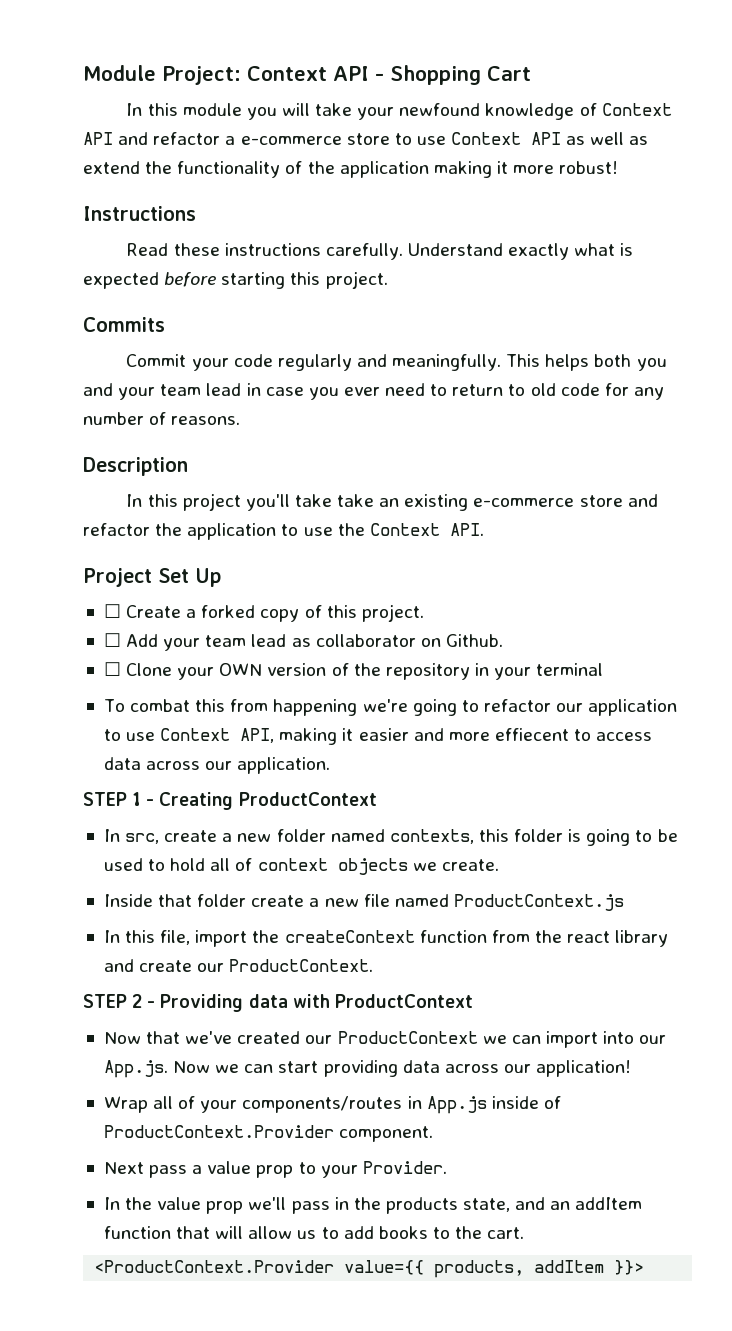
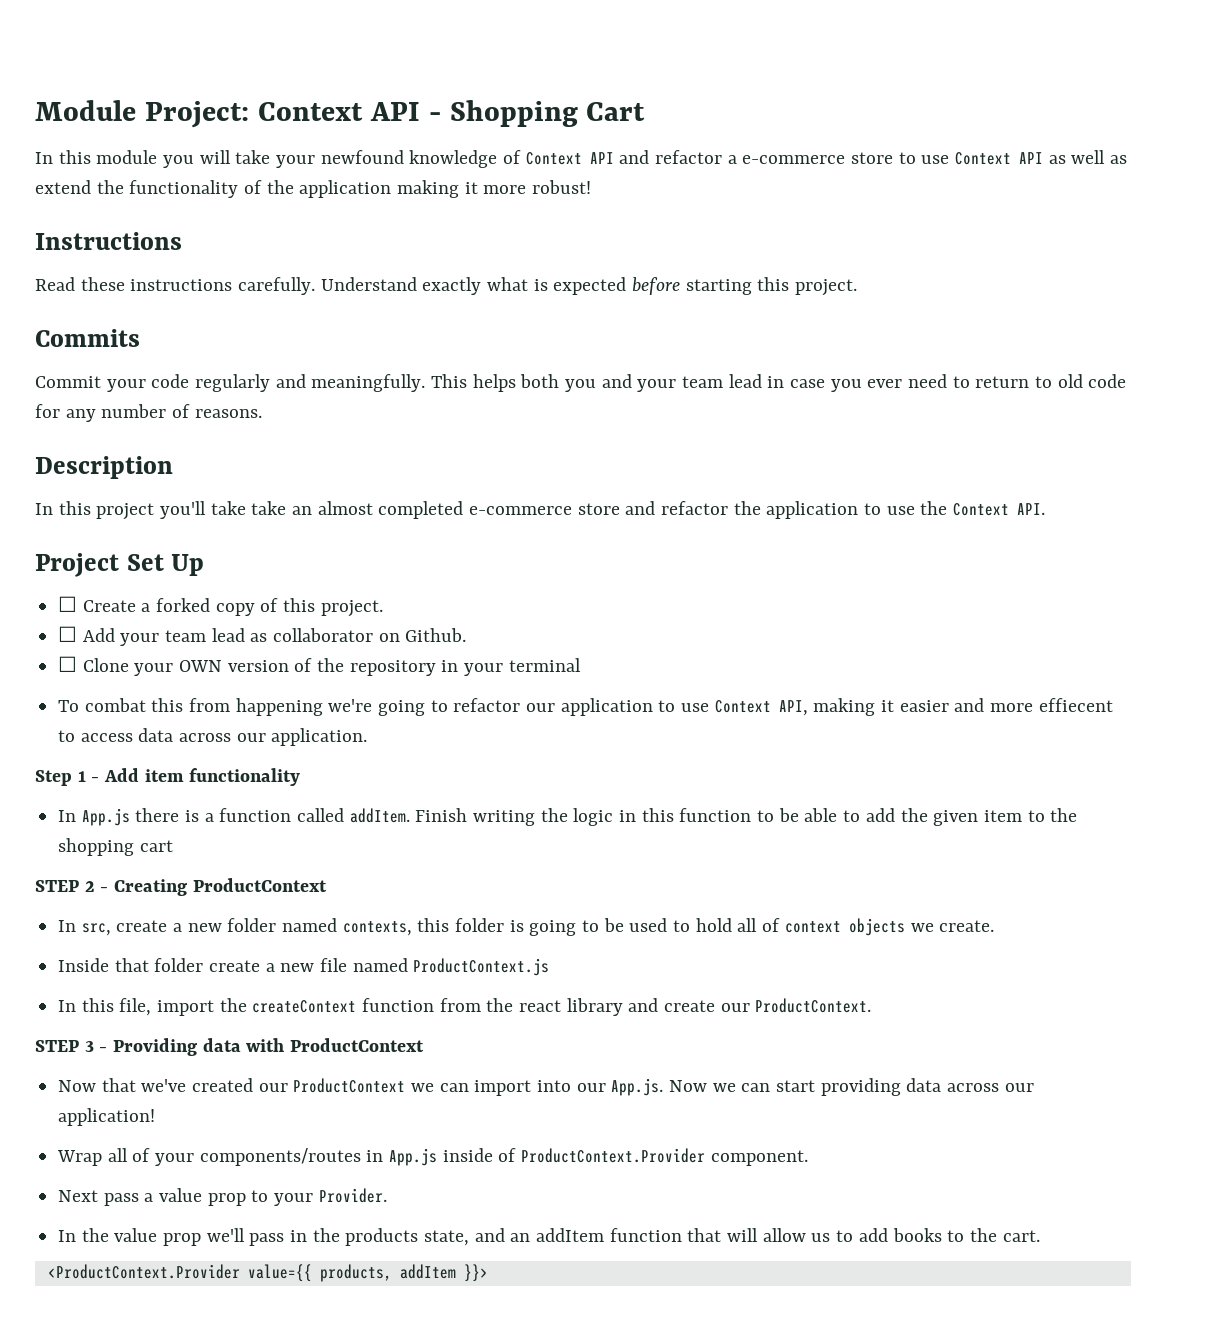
- In this project you'll take take an existing e-commerce store and refactor the application to use the Context API.
+ In this project you'll take take an almost completed e-commerce store and refactor the application to use the Context API.
- STEP 1 - Creating ProductContext
+ Step 1 - Add item functionality
+ In App.js there is a function called addItem. Finish writing the logic in this function to be able to add the given item to the shopping cart
+ STEP 2 - Creating ProductContext
- STEP 2 - Providing data with ProductContext
+ STEP 3 - Providing data with ProductContext

